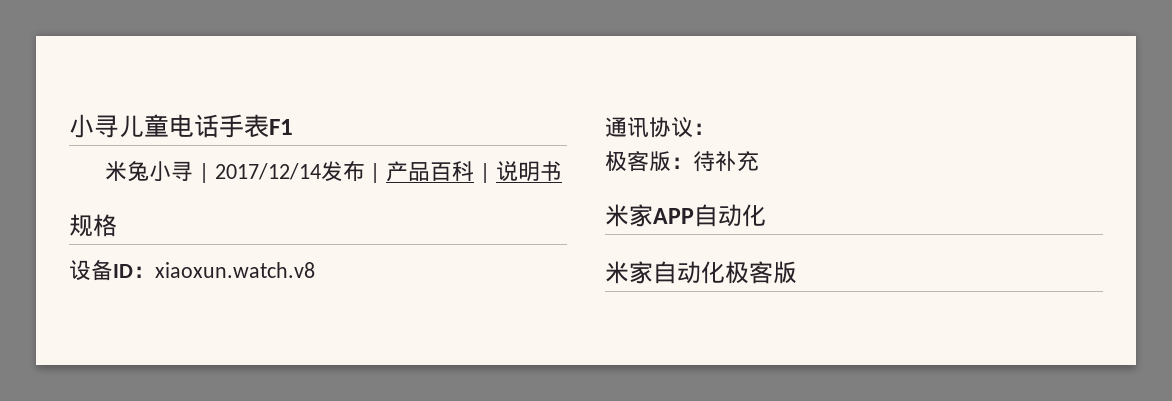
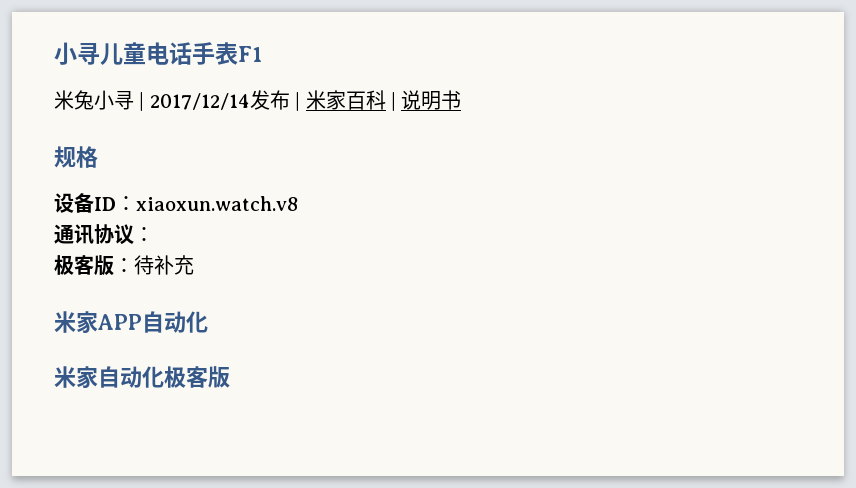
- 米兔小寻 | 2017/12/14发布 | 产品百科 | 说明书
+ 米兔小寻 | 2017/12/14发布 | 米家百科 | 说明书

